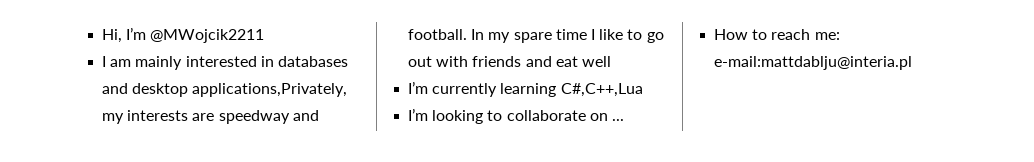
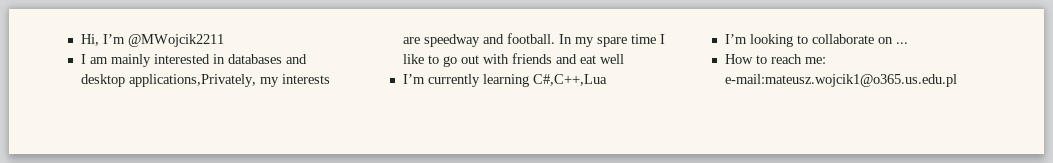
- How to reach me: e-mail:mattdablju@interia.pl
+ How to reach me: e-mail:mateusz.wojcik1@o365.us.edu.pl

